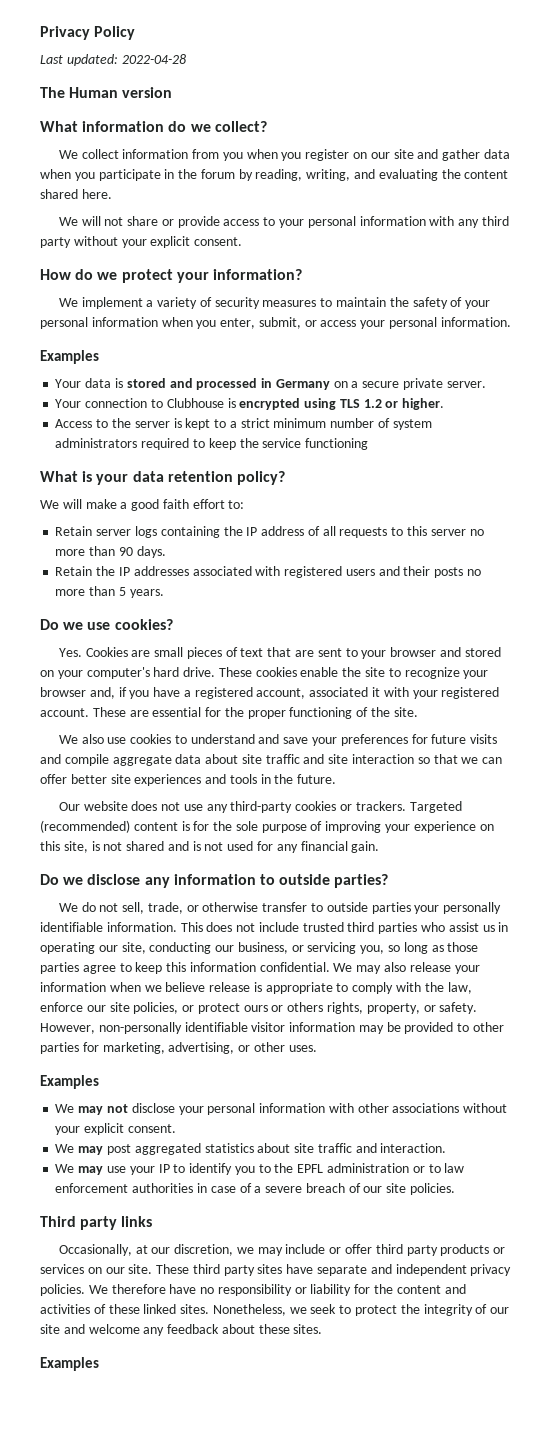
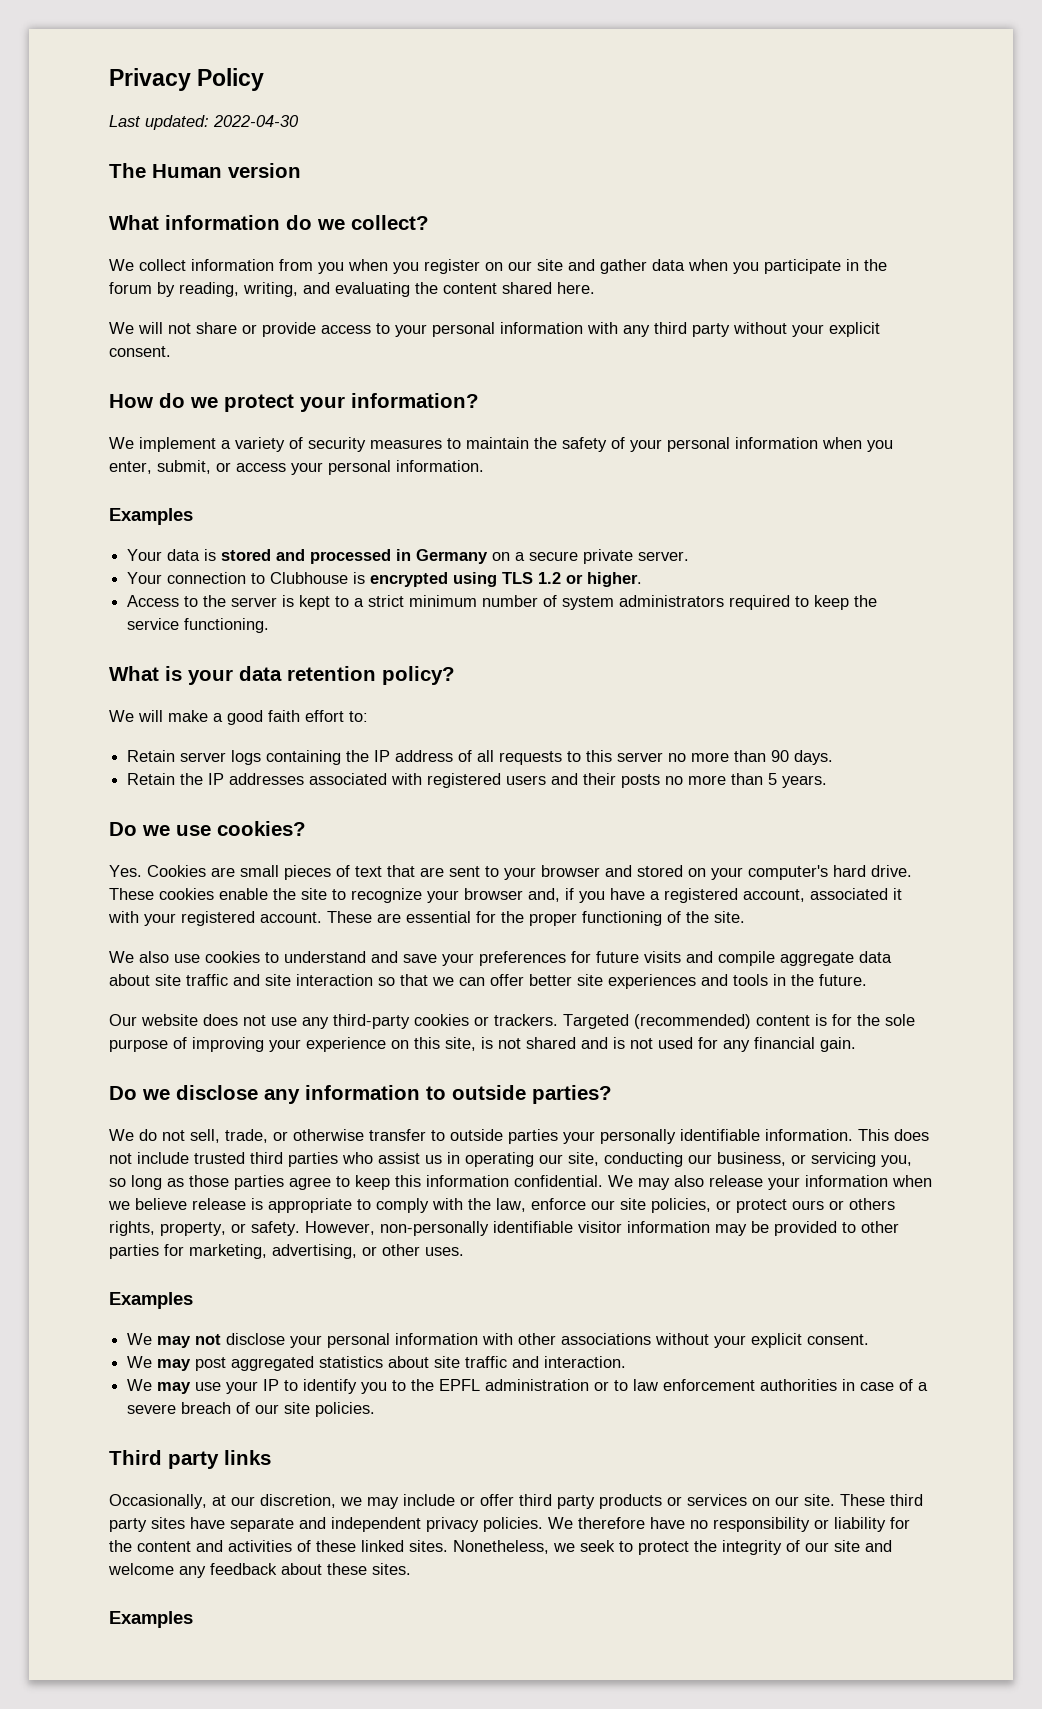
- Last updated: 2022-04-28
+ Last updated: 2022-04-30
- Access to the server is kept to a strict minimum number of system administrators required to keep the service functioning
+ Access to the server is kept to a strict minimum number of system administrators required to keep the service functioning.

